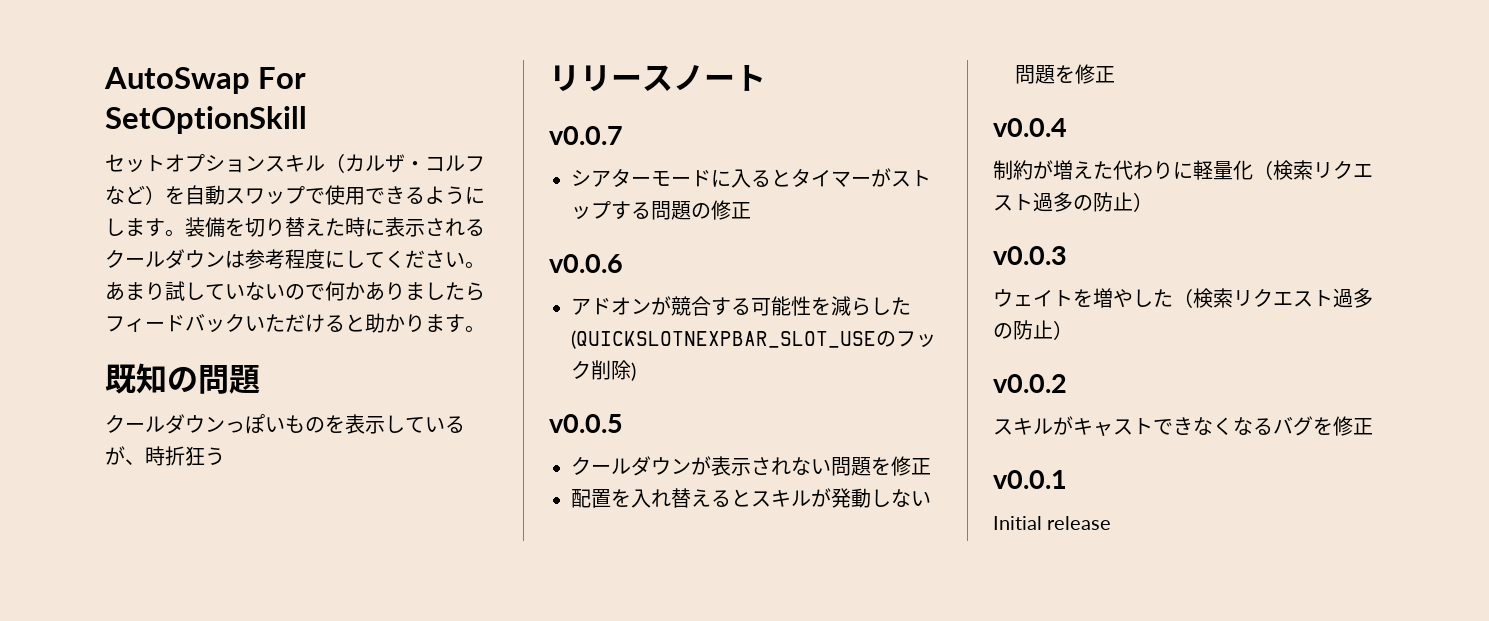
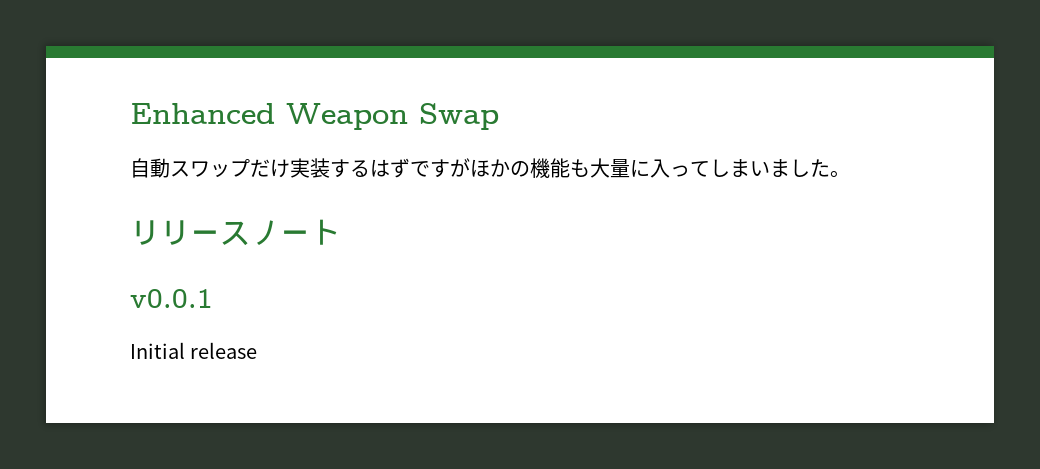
- AutoSwap For SetOptionSkill
- セットオプションスキル（カルザ・コルフなど）を自動スワップで使用できるようにします。装備を切り替えた時に表示されるクールダウンは参考程度にしてください。あまり試していないので何かありましたらフィードバックいただけると助かります。
- 既知の問題
- クールダウンっぽいものを表示しているが、時折狂う
+ Enhanced Weapon Swap
+ 自動スワップだけ実装するはずですがほかの機能も大量に入ってしまいました。
  リリースノート
- v0.0.7
- シアターモードに入るとタイマーがストップする問題の修正
- v0.0.6
- アドオンが競合する可能性を減らした(QUICKSLOTNEXPBAR_SLOT_USEのフック削除)
- v0.0.5
- クールダウンが表示されない問題を修正
- 配置を入れ替えるとスキルが発動しない問題を修正
- v0.0.4
- 制約が増えた代わりに軽量化（検索リクエスト過多の防止）
- v0.0.3
- ウェイトを増やした（検索リクエスト過多の防止）
- v0.0.2
- スキルがキャストできなくなるバグを修正

